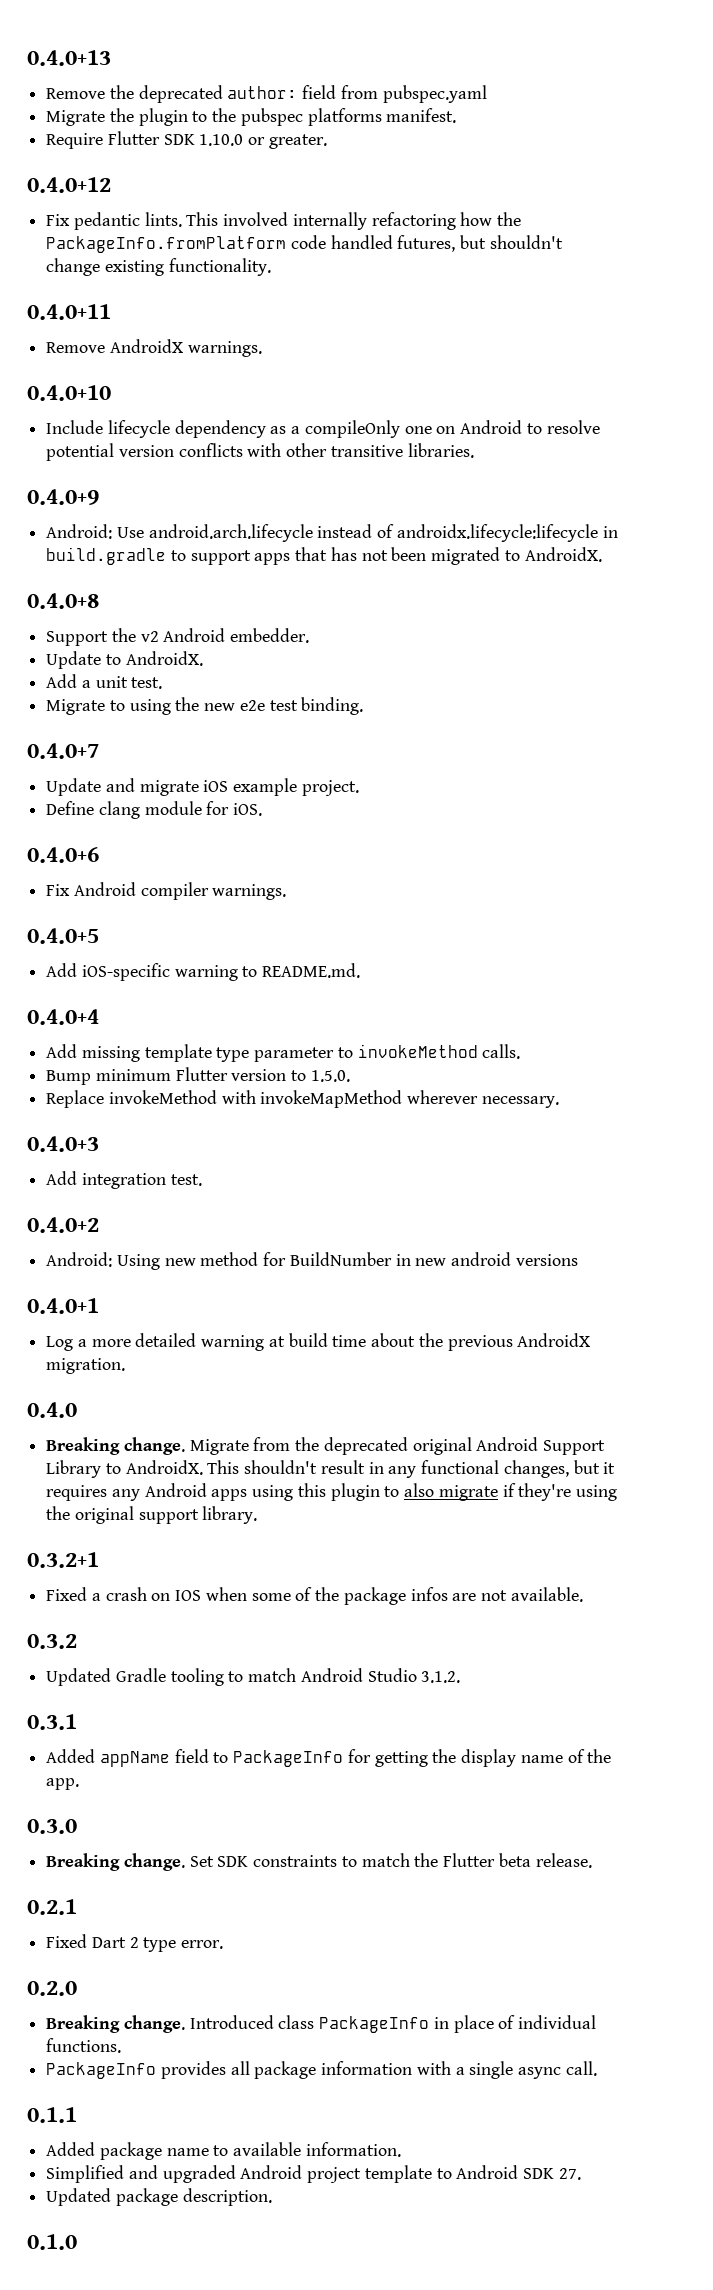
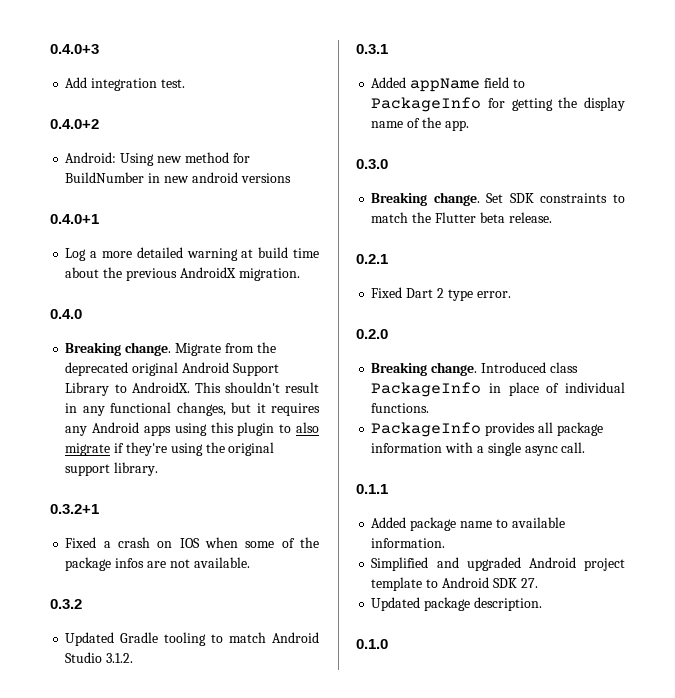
- 0.4.0+13
- Remove the deprecated author: field from pubspec.yaml
- Migrate the plugin to the pubspec platforms manifest.
- Require Flutter SDK 1.10.0 or greater.
- 0.4.0+12
- Fix pedantic lints. This involved internally refactoring how the PackageInfo.fromPlatform code handled futures, but shouldn't change existing functionality.
- 0.4.0+11
- Remove AndroidX warnings.
- 0.4.0+10
- Include lifecycle dependency as a compileOnly one on Android to resolve potential version conflicts with other transitive libraries.
- 0.4.0+9
- Android: Use android.arch.lifecycle instead of androidx.lifecycle:lifecycle in build.gradle to support apps that has not been migrated to AndroidX.
- 0.4.0+8
- Support the v2 Android embedder.
- Update to AndroidX.
- Add a unit test.
- Migrate to using the new e2e test binding.
- 0.4.0+7
- Update and migrate iOS example project.
- Define clang module for iOS.
- 0.4.0+6
- Fix Android compiler warnings.
- 0.4.0+5
- Add iOS-specific warning to README.md.
- 0.4.0+4
- Add missing template type parameter to invokeMethod calls.
- Bump minimum Flutter version to 1.5.0.
- Replace invokeMethod with invokeMapMethod wherever necessary.

